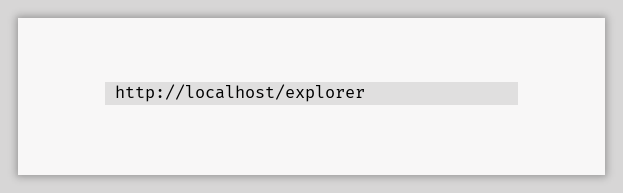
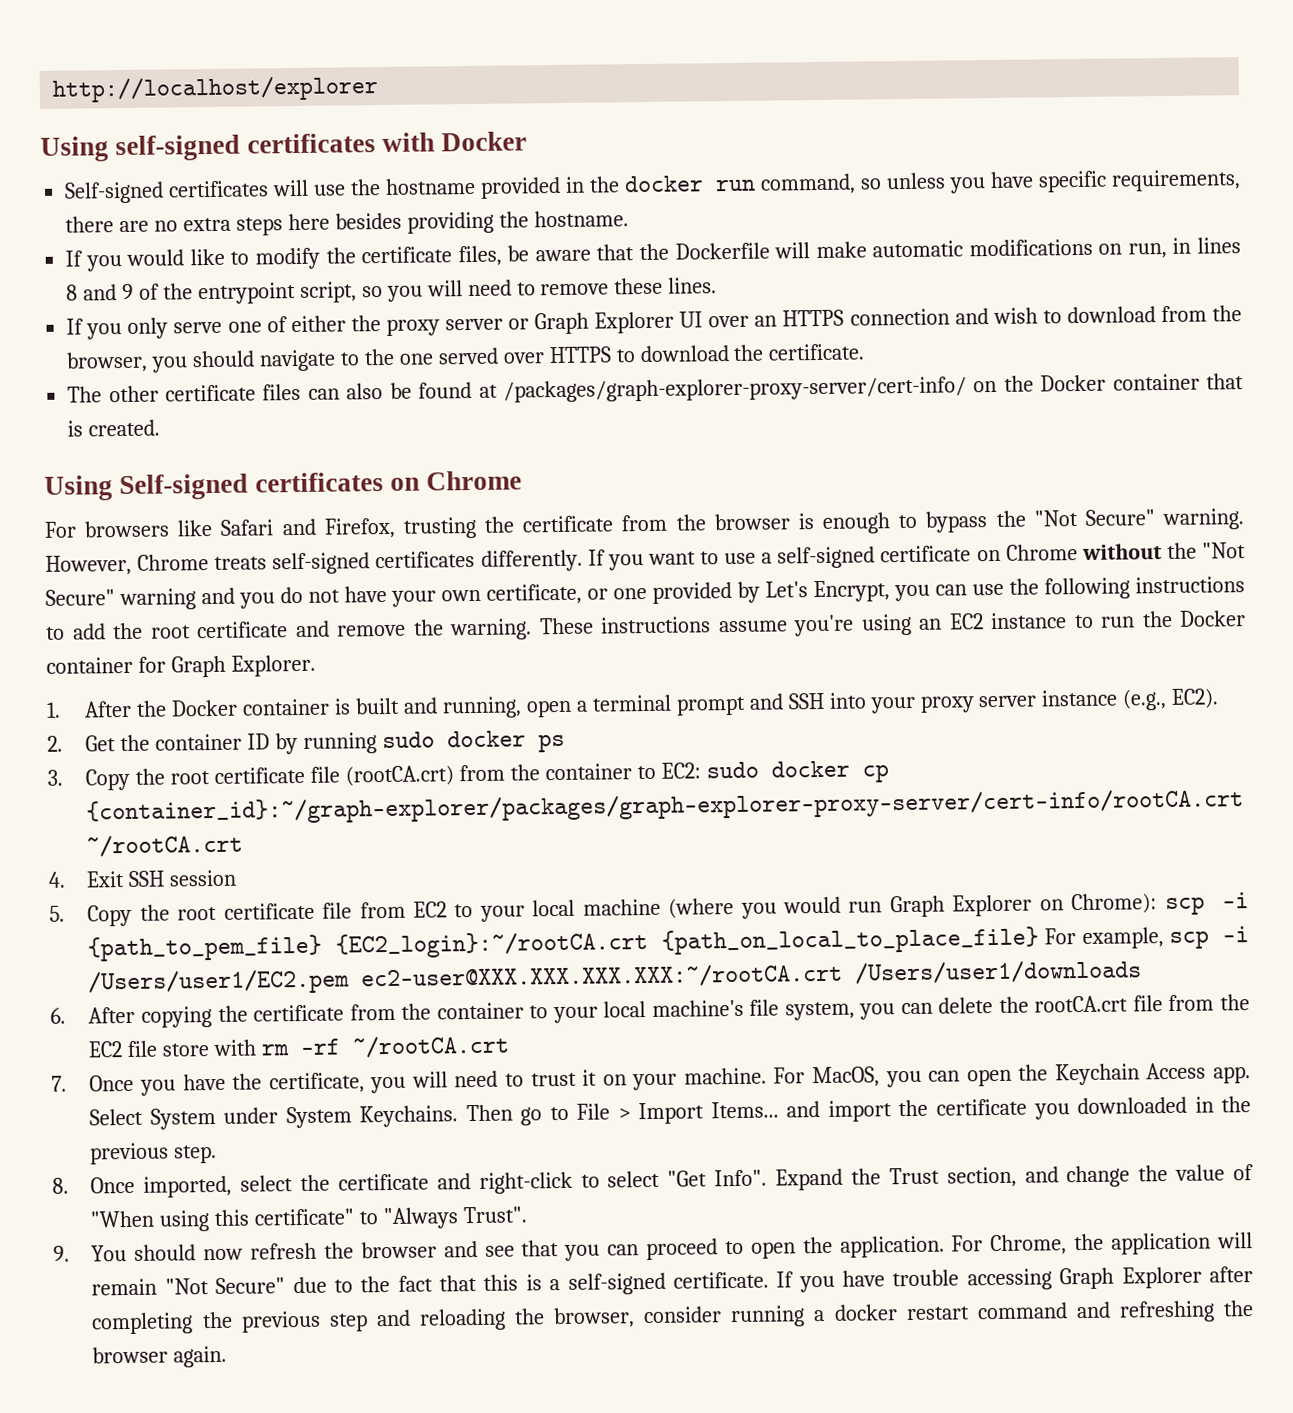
+ Using self-signed certificates with Docker
+ Self-signed certificates will use the hostname provided in the docker run command, so unless you have specific requirements, there are no extra steps here besides providing the hostname.
+ If you would like to modify the certificate files, be aware that the Dockerfile will make automatic modifications on run, in lines 8 and 9 of the entrypoint script, so you will need to remove these lines.
+ If you only serve one of either the proxy server or Graph Explorer UI over an HTTPS connection and wish to download from the browser, you should navigate to the one served over HTTPS to download the certificate.
+ The other certificate files can also be found at /packages/graph-explorer-proxy-server/cert-info/ on the Docker container that is created.
+ Using Self-signed certificates on Chrome
+ For browsers like Safari and Firefox, trusting the certificate from the browser is enough to bypass the "Not Secure" warning. However, Chrome treats self-signed certificates differently. If you want to use a self-signed certificate on Chrome without the "Not Secure" warning and you do not have your own certificate, or one provided by Let's Encrypt, you can use the following instructions to add the root certificate and remove the warning. These instructions assume you're using an EC2 instance to run the Docker container for Graph Explorer.
+ 1. After the Docker container is built and running, open a terminal prompt and SSH into your proxy server instance (e.g., EC2).
+ 2. Get the container ID by running sudo docker ps
+ 3. Copy the root certificate file (rootCA.crt) from the container to EC2: sudo docker cp {container_id}:~/graph-explorer/packages/graph-explorer-proxy-server/cert-info/rootCA.crt ~/rootCA.crt
+ 4. Exit SSH session
+ 5. Copy the root certificate file from EC2 to your local machine (where you would run Graph Explorer on Chrome): scp -i {path_to_pem_file} {EC2_login}:~/rootCA.crt {path_on_local_to_place_file} For example, scp -i /Users/user1/EC2.pem ec2-user@XXX.XXX.XXX.XXX:~/rootCA.crt /Users/user1/downloads
+ 6. After copying the certificate from the container to your local machine's file system, you can delete the rootCA.crt file from the EC2 file store with rm -rf ~/rootCA.crt
+ 7. Once you have the certificate, you will need to trust it on your machine. For MacOS, you can open the Keychain Access app. Select System under System Keychains. Then go to File > Import Items... and import the certificate you downloaded in the previous step.
+ 8. Once imported, select the certificate and right-click to select "Get Info". Expand the Trust section, and change the value of "When using this certificate" to "Always Trust".
+ 9. You should now refresh the browser and see that you can proceed to open the application. For Chrome, the application will remain "Not Secure" due to the fact that this is a self-signed certificate. If you have trouble accessing Graph Explorer after completing the previous step and reloading the browser, consider running a docker restart command and refreshing the browser again.

